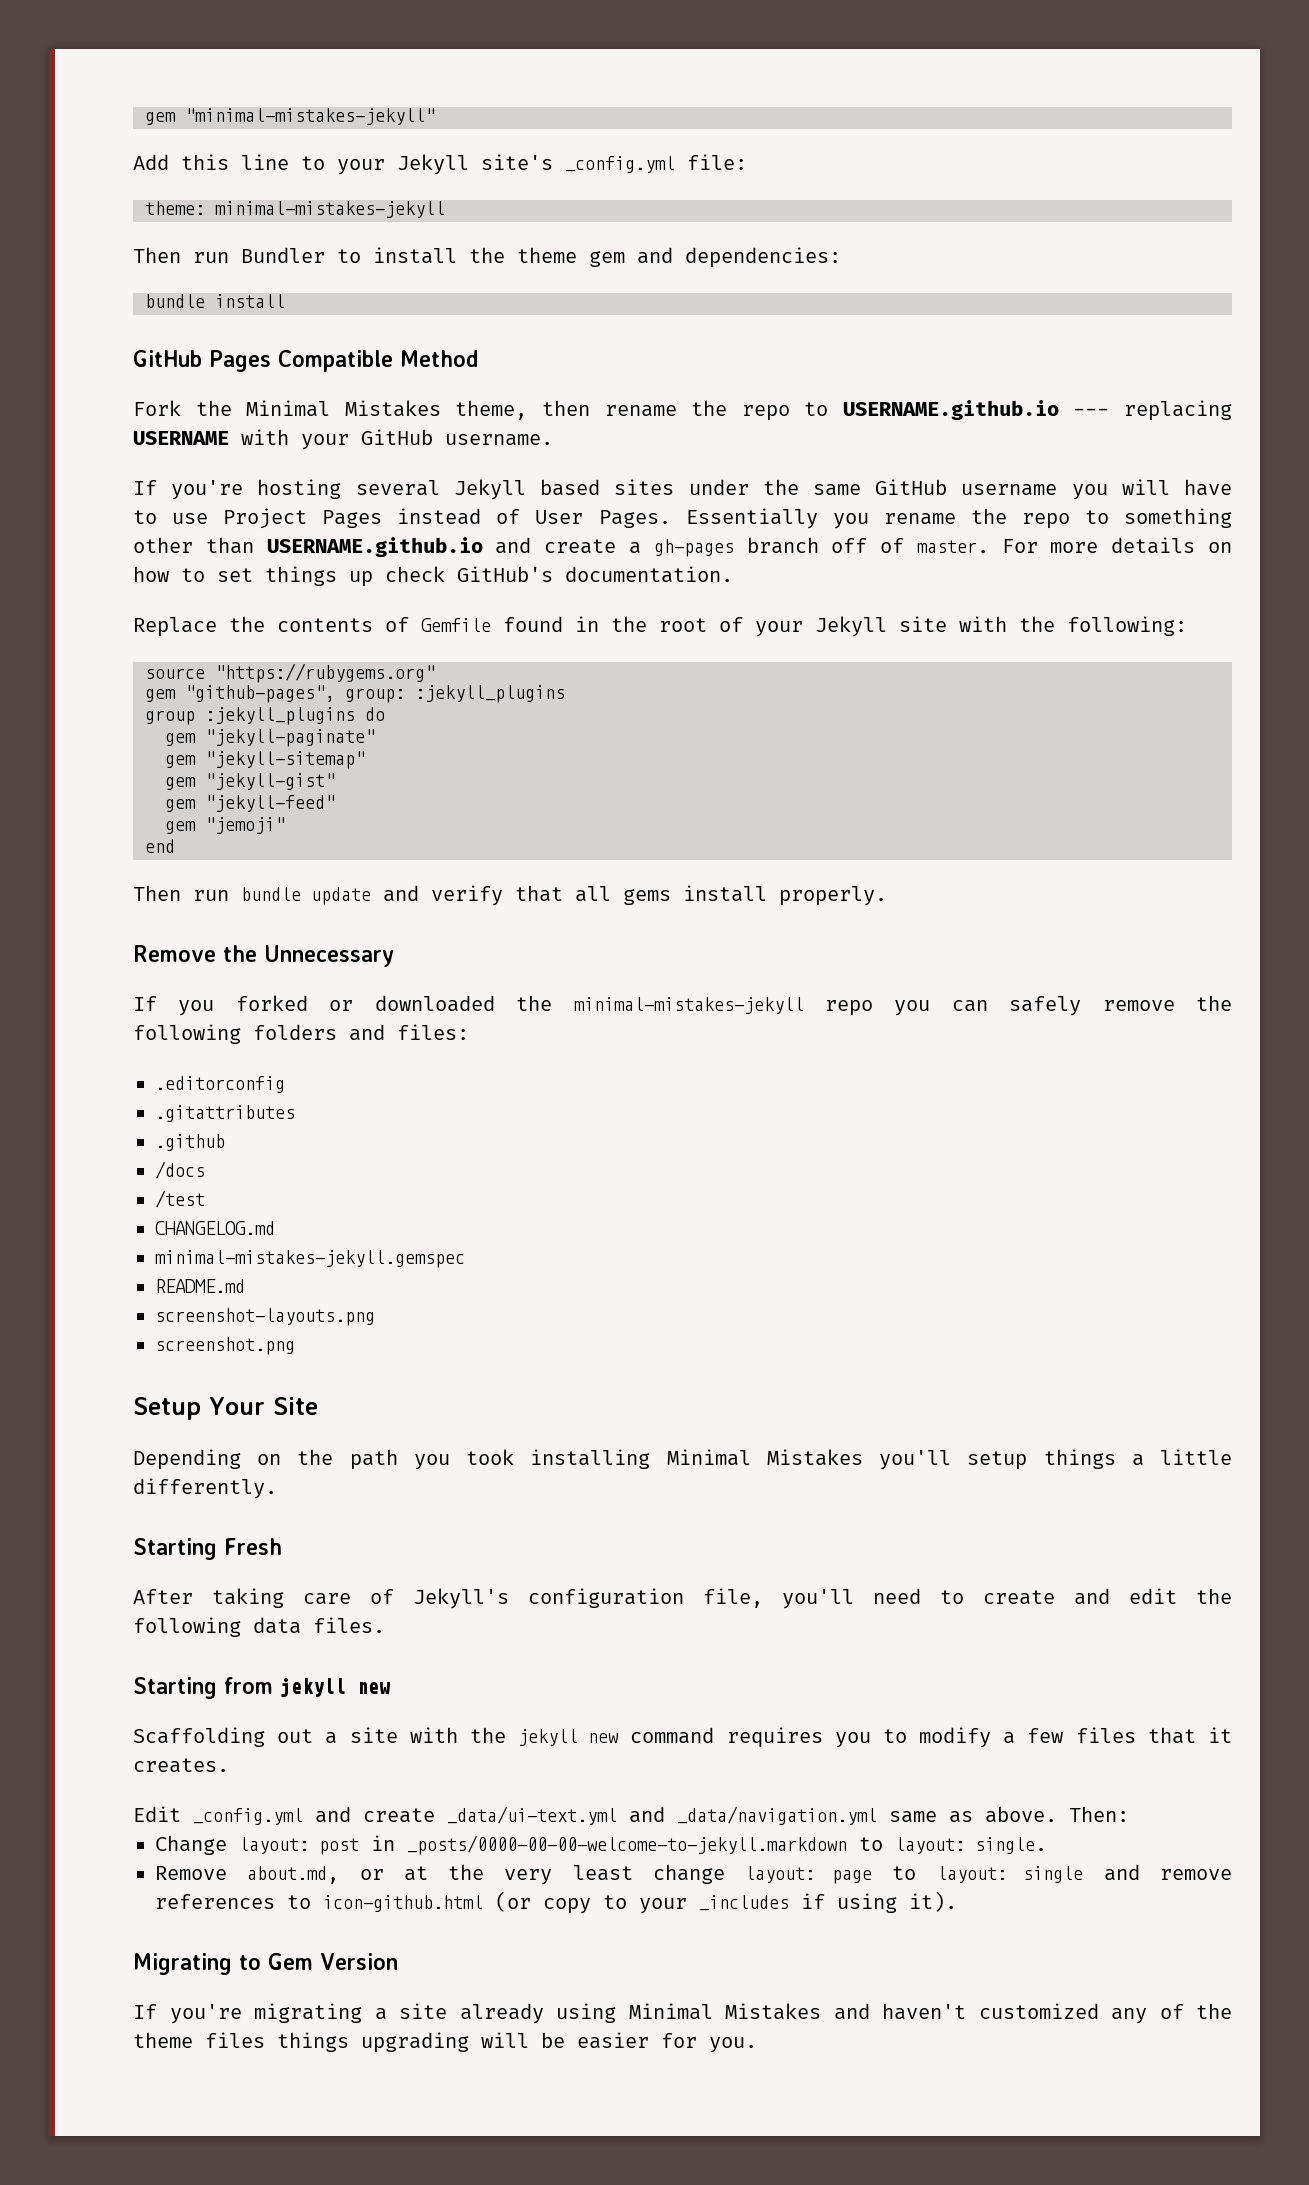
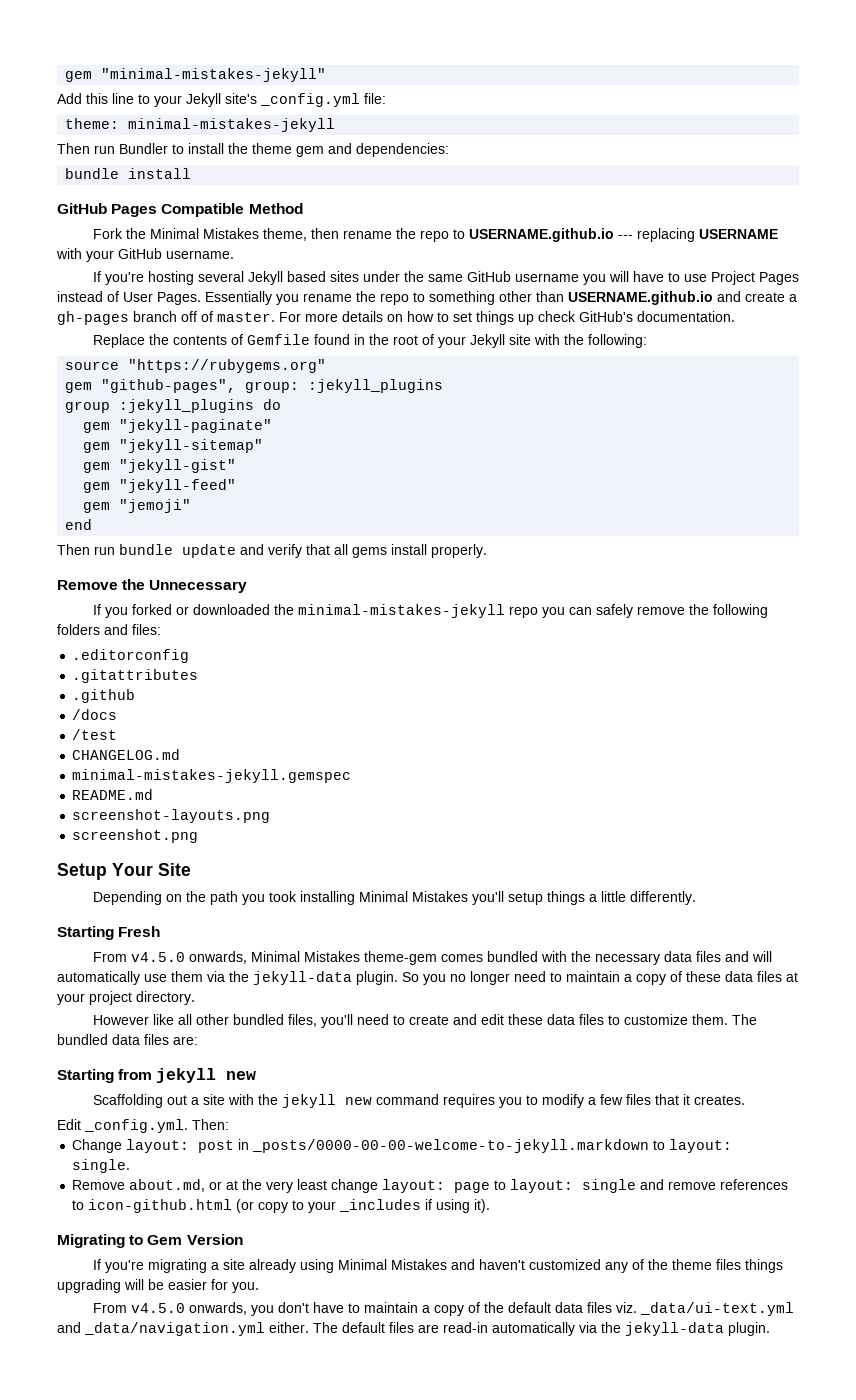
- After taking care of Jekyll's configuration file, you'll need to create and edit the following data files.
+ From v4.5.0 onwards, Minimal Mistakes theme-gem comes bundled with the necessary data files and will automatically use them via the jekyll-data plugin. So you no longer need to maintain a copy of these data files at your project directory.
+ However like all other bundled files, you'll need to create and edit these data files to customize them. The bundled data files are:
- Edit _config.yml and create _data/ui-text.yml and _data/navigation.yml same as above. Then:
+ Edit _config.yml. Then:
+ From v4.5.0 onwards, you don't have to maintain a copy of the default data files viz. _data/ui-text.yml and _data/navigation.yml either. The default files are read-in automatically via the jekyll-data plugin.

